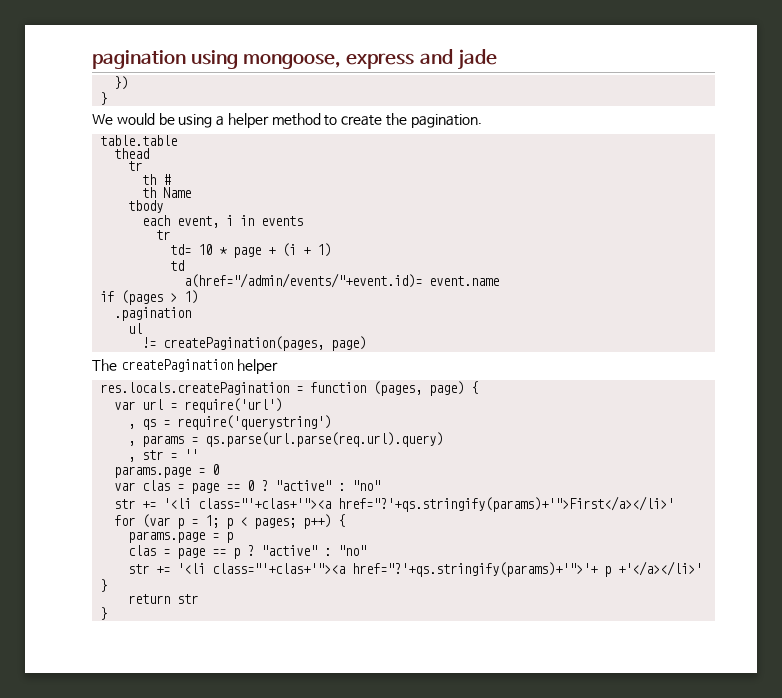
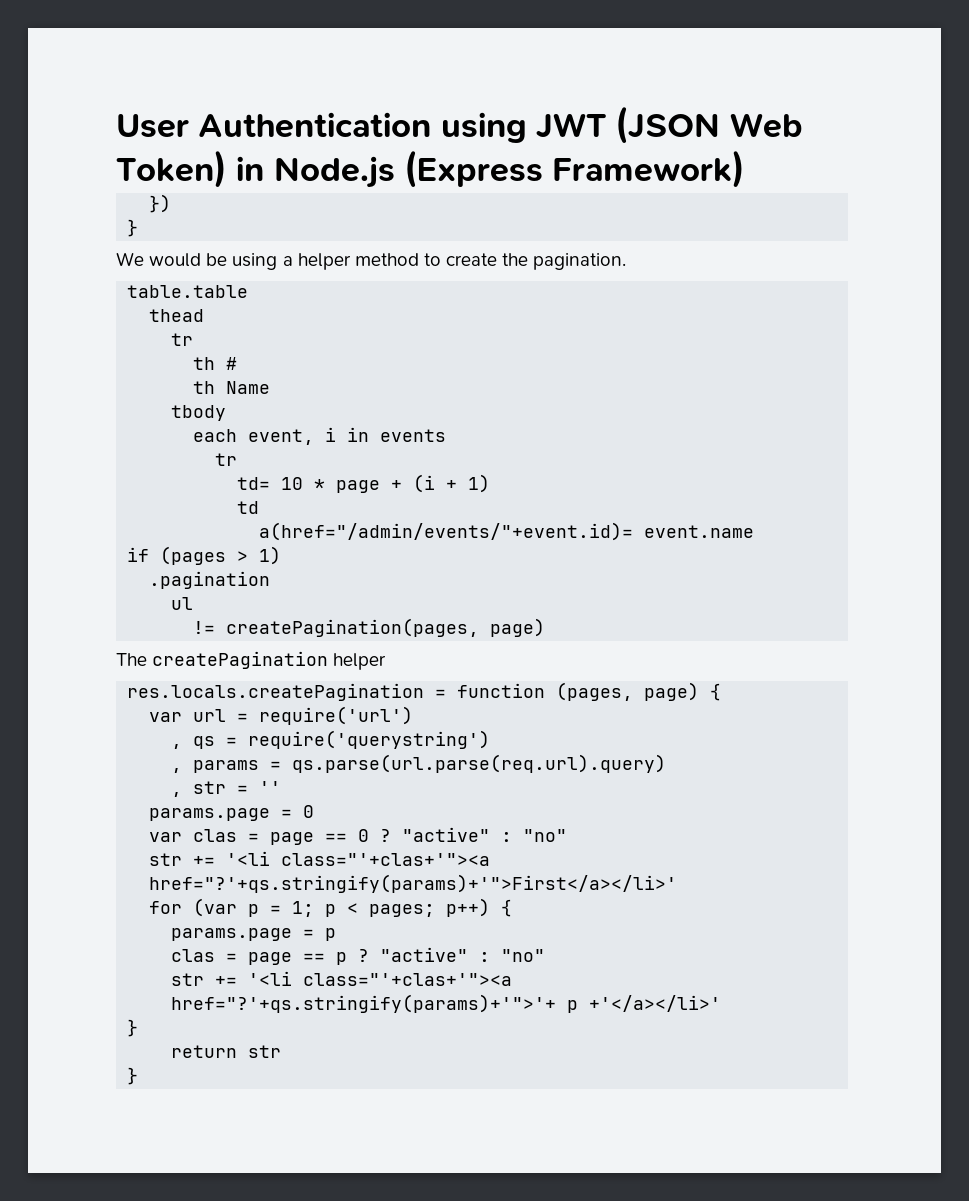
- pagination using mongoose, express and jade
+ User Authentication using JWT (JSON Web Token) in Node.js (Express Framework)

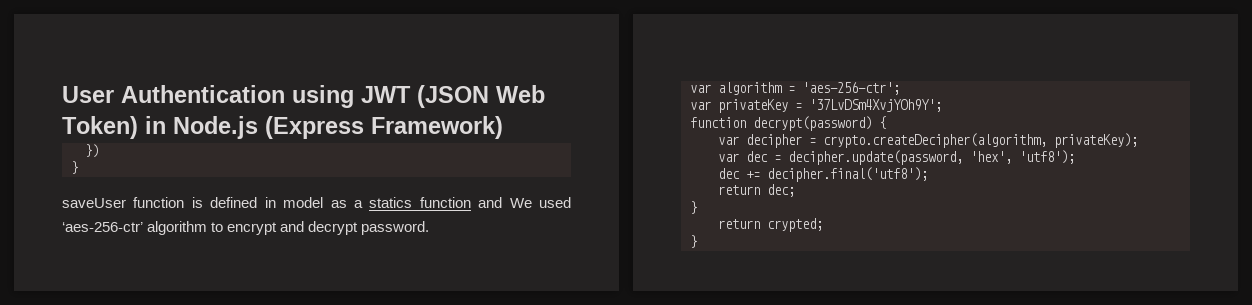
- We would be using a helper method to create the pagination.
- table.table
- thead
- tr
- th #
- th Name
- tbody
- each event, i in events
- tr
- td= 10 * page + (i + 1)
- td
- a(href="/admin/events/"+event.id)= event.name
- if (pages > 1)
- .pagination
- ul
- != createPagination(pages, page)
- The createPagination helper
- res.locals.createPagination = function (pages, page) {
- var url = require('url')
- , qs = require('querystring')
- , params = qs.parse(url.parse(req.url).query)
- , str = ''
- params.page = 0
- var clas = page == 0 ? "active" : "no"
- str += '<li class="'+clas+'"><a href="?'+qs.stringify(params)+'">First</a></li>'
- for (var p = 1; p < pages; p++) {
- params.page = p
- clas = page == p ? "active" : "no"
- str += '<li class="'+clas+'"><a href="?'+qs.stringify(params)+'">'+ p +'</a></li>'
+ saveUser function is defined in model as a statics function and We used ‘aes-256-ctr’ algorithm to encrypt and decrypt password.
+ var algorithm = 'aes-256-ctr';
+ var privateKey = '37LvDSm4XvjYOh9Y';
+ function decrypt(password) {
+ var decipher = crypto.createDecipher(algorithm, privateKey);
+ var dec = decipher.update(password, 'hex', 'utf8');
+ dec += decipher.final('utf8');
+ return dec;
- return str
+ return crypted;

